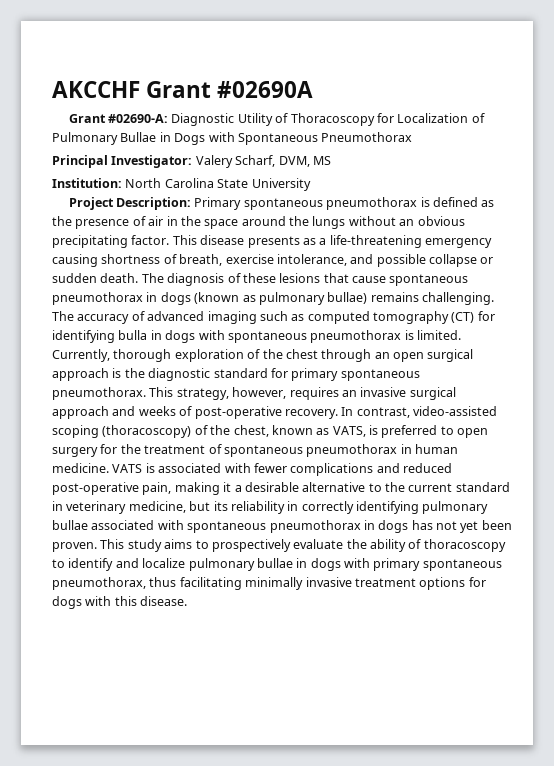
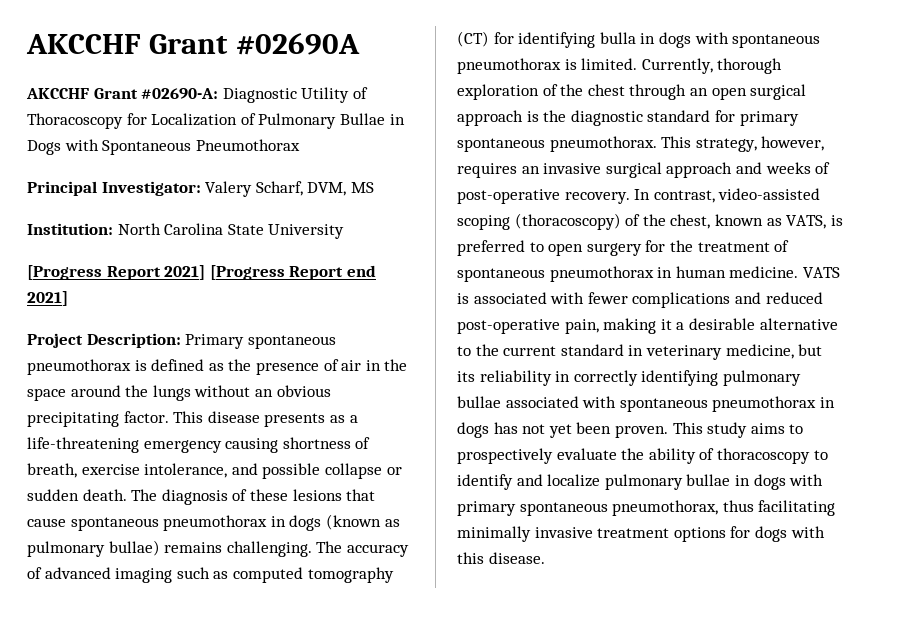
- Grant #02690-A: Diagnostic Utility of Thoracoscopy for Localization of Pulmonary Bullae in Dogs with Spontaneous Pneumothorax
+ AKCCHF Grant #02690-A: Diagnostic Utility of Thoracoscopy for Localization of Pulmonary Bullae in Dogs with Spontaneous Pneumothorax
+ [Progress Report 2021] [Progress Report end 2021]

